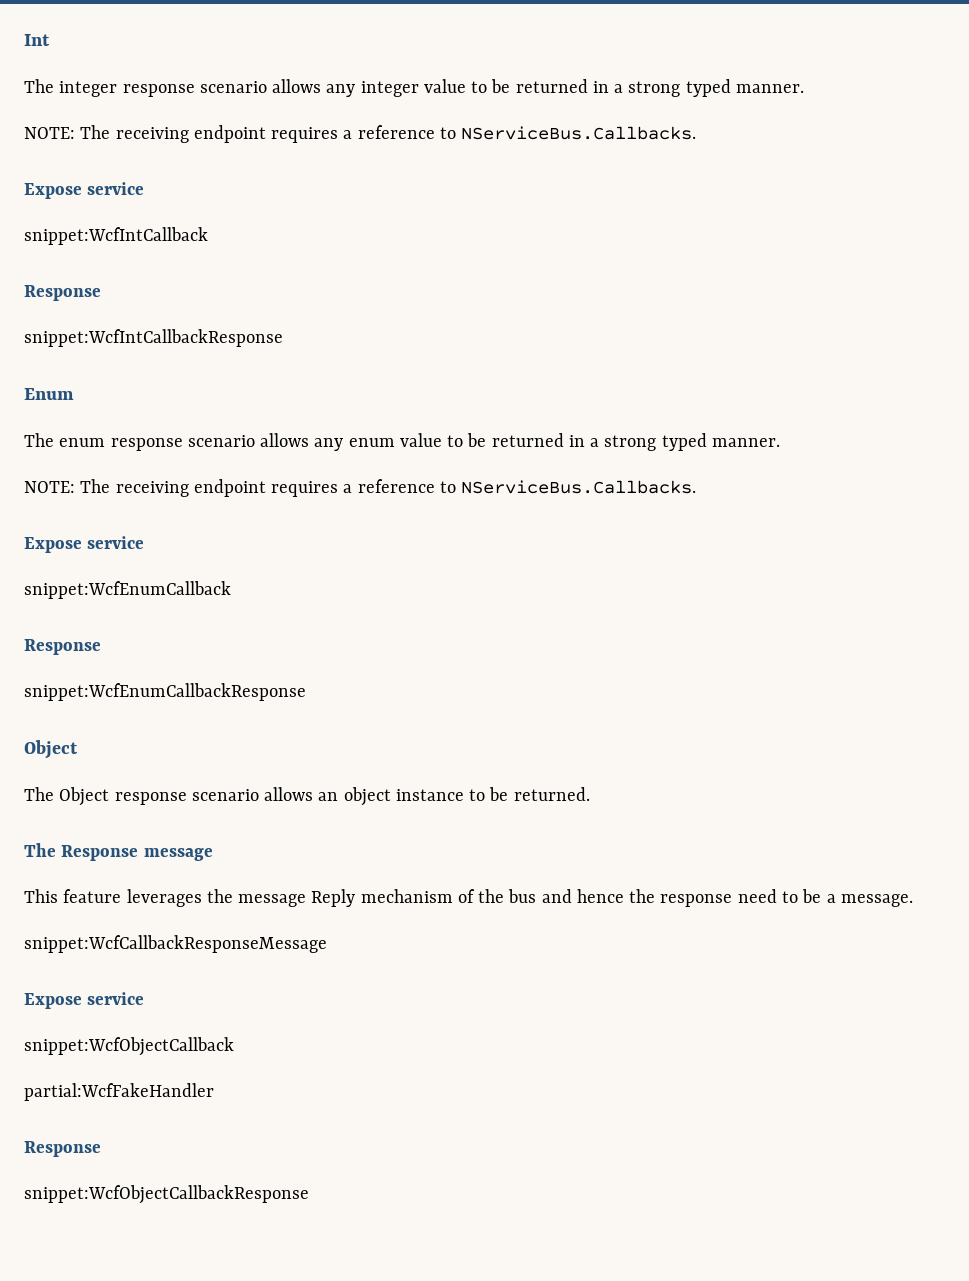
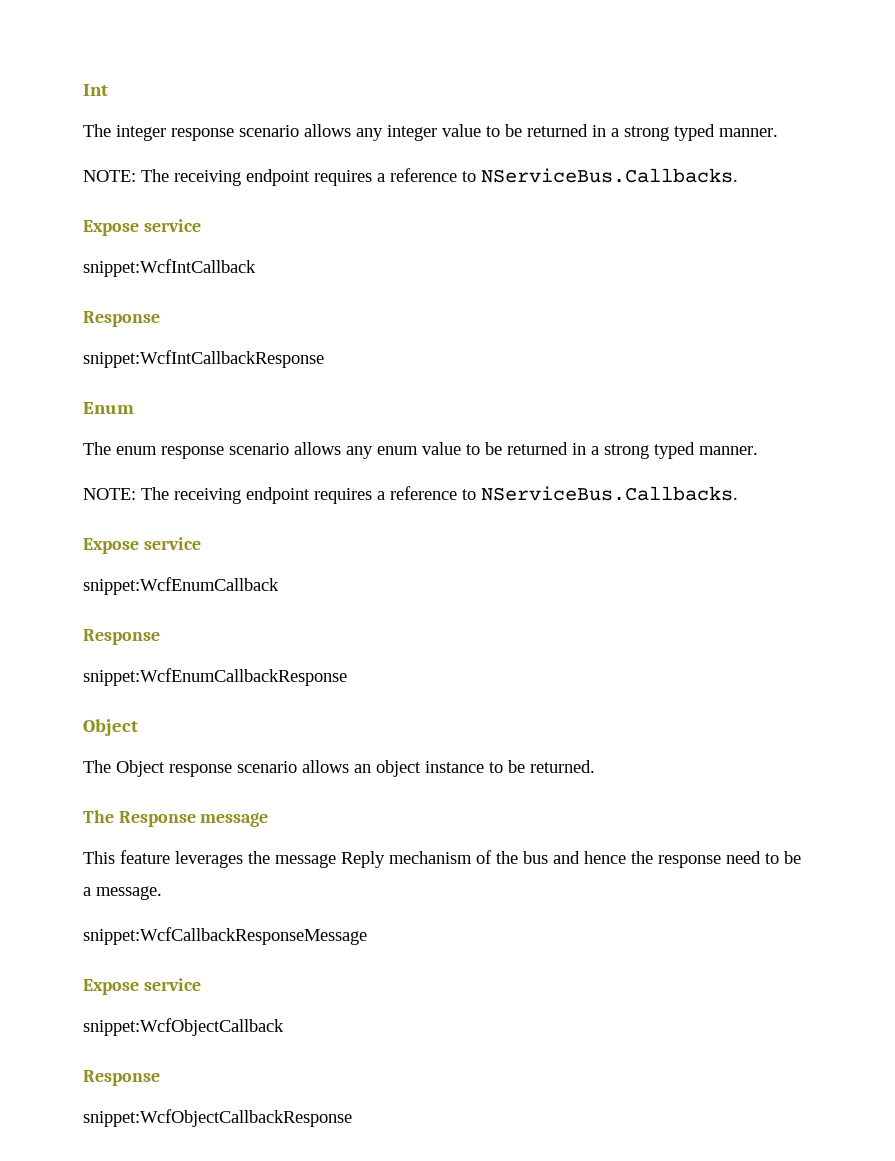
- partial:WcfFakeHandler

